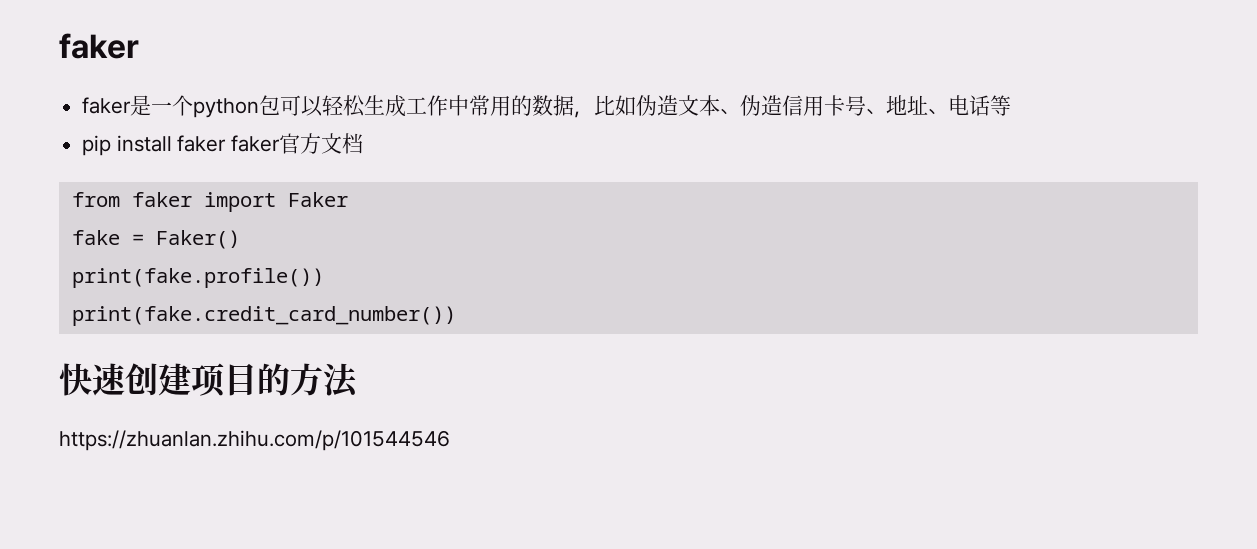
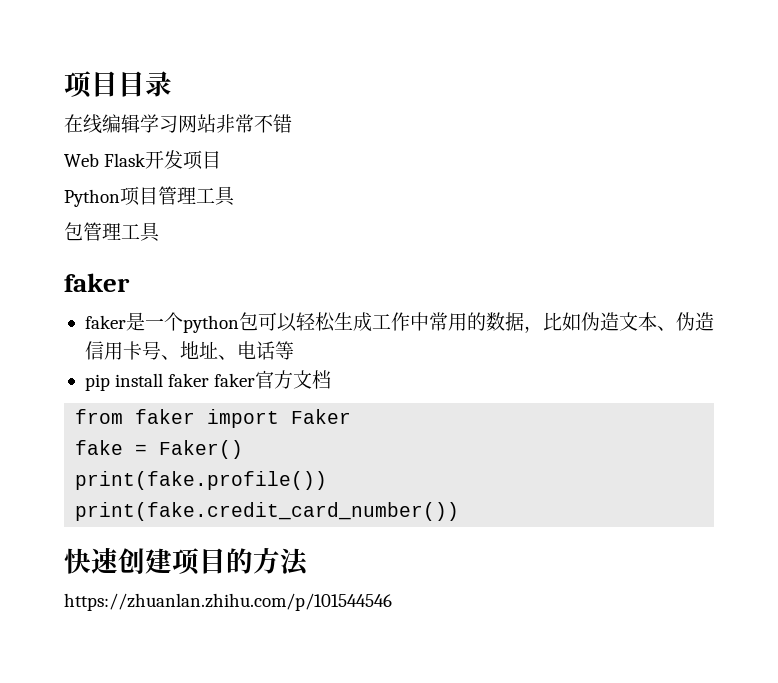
+ 项目目录
+ 在线编辑学习网站非常不错
+ Web Flask开发项目
+ Python项目管理工具
+ 包管理工具

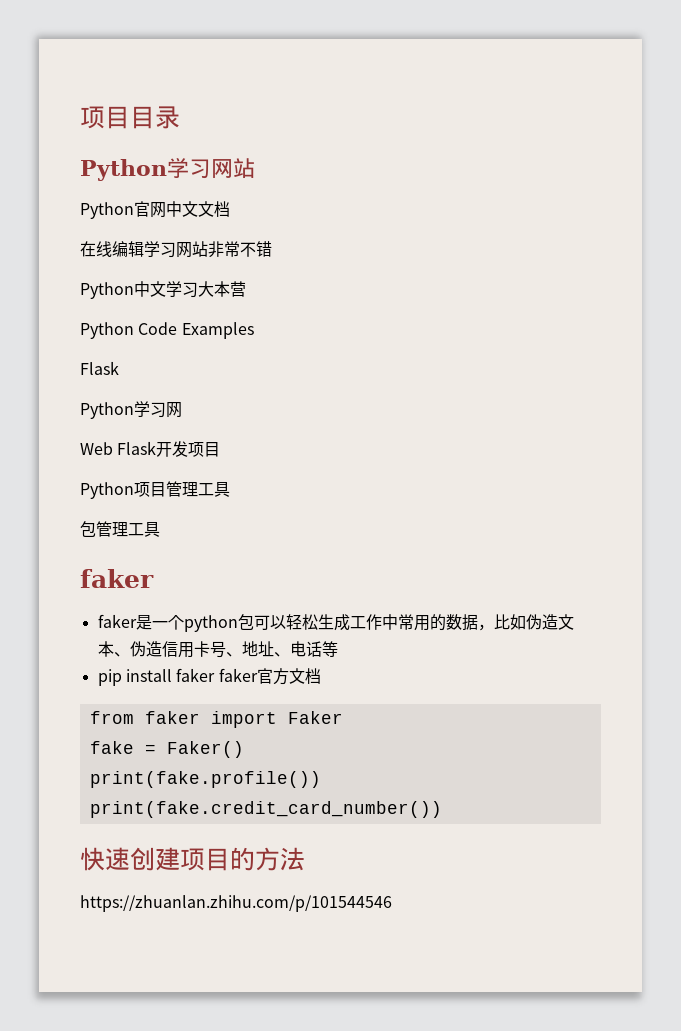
+ Python学习网站
+ Python官网中文文档
+ Python中文学习大本营
+ Python Code Examples
+ Flask
+ Python学习网

